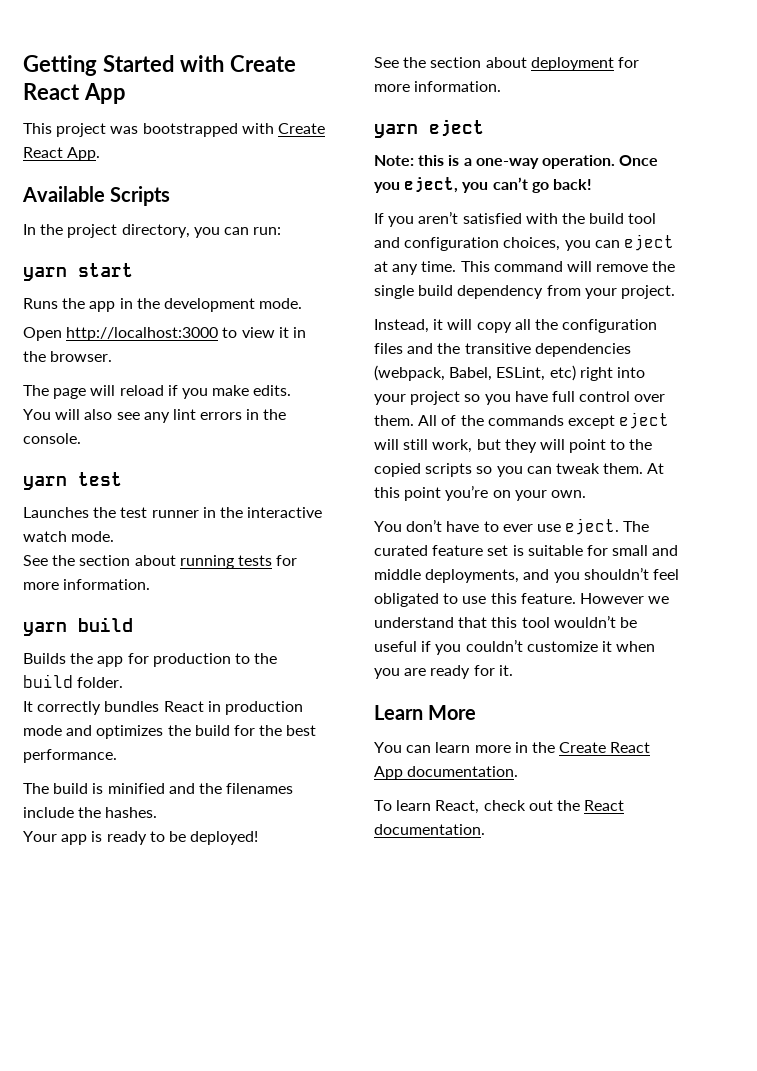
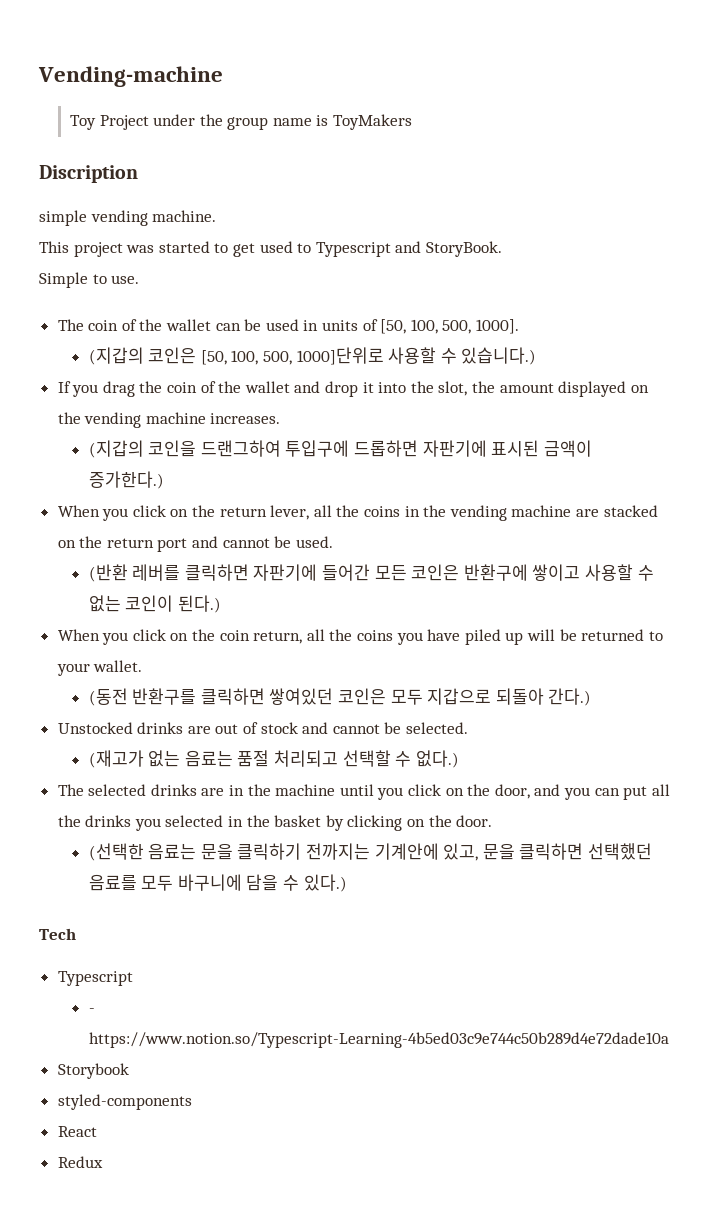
- Getting Started with Create React App
- This project was bootstrapped with Create React App.
- Available Scripts
- In the project directory, you can run:
- yarn start
- Runs the app in the development mode.
- Open http://localhost:3000 to view it in the browser.
- The page will reload if you make edits.
- You will also see any lint errors in the console.
- yarn test
- Launches the test runner in the interactive watch mode.
- See the section about running tests for more information.
- yarn build
- Builds the app for production to the build folder.
- It correctly bundles React in production mode and optimizes the build for the best performance.
- The build is minified and the filenames include the hashes.
- Your app is ready to be deployed!
- See the section about deployment for more information.
- yarn eject
- Note: this is a one-way operation. Once you eject, you can’t go back!
- If you aren’t satisfied with the build tool and configuration choices, you can eject at any time. This command will remove the single build dependency from your project.
- Instead, it will copy all the configuration files and the transitive dependencies (webpack, Babel, ESLint, etc) right into your project so you have full control over them. All of the commands except eject will still work, but they will point to the copied scripts so you can tweak them. At this point you’re on your own.
- You don’t have to ever use eject. The curated feature set is suitable for small and middle deployments, and you shouldn’t feel obligated to use this feature. However we understand that this tool wouldn’t be useful if you couldn’t customize it when you are ready for it.
- Learn More
- You can learn more in the Create React App documentation.
- To learn React, check out the React documentation.
+ Vending-machine
+ Toy Project under the group name is ToyMakers
+ Discription
+ simple vending machine.
+ This project was started to get used to Typescript and StoryBook.
+ Simple to use.
+ The coin of the wallet can be used in units of [50, 100, 500, 1000].
+ (지갑의 코인은 [50, 100, 500, 1000]단위로 사용할 수 있습니다.)
+ If you drag the coin of the wallet and drop it into the slot, the amount displayed on the vending machine increases.
+ (지갑의 코인을 드랜그하여 투입구에 드롭하면 자판기에 표시된 금액이 증가한다.)
+ When you click on the return lever, all the coins in the vending machine are stacked on the return port and cannot be used.
+ (반환 레버를 클릭하면 자판기에 들어간 모든 코인은 반환구에 쌓이고 사용할 수 없는 코인이 된다.)
+ When you click on the coin return, all the coins you have piled up will be returned to your wallet.
+ (동전 반환구를 클릭하면 쌓여있던 코인은 모두 지갑으로 되돌아 간다.)
+ Unstocked drinks are out of stock and cannot be selected.
+ (재고가 없는 음료는 품절 처리되고 선택할 수 없다.)
+ The selected drinks are in the machine until you click on the door, and you can put all the drinks you selected in the basket by clicking on the door.
+ (선택한 음료는 문을 클릭하기 전까지는 기계안에 있고, 문을 클릭하면 선택했던 음료를 모두 바구니에 담을 수 있다.)
+ Tech
+ Typescript
+ - https://www.notion.so/Typescript-Learning-4b5ed03c9e744c50b289d4e72dade10a
+ Storybook
+ styled-components
+ React
+ Redux

